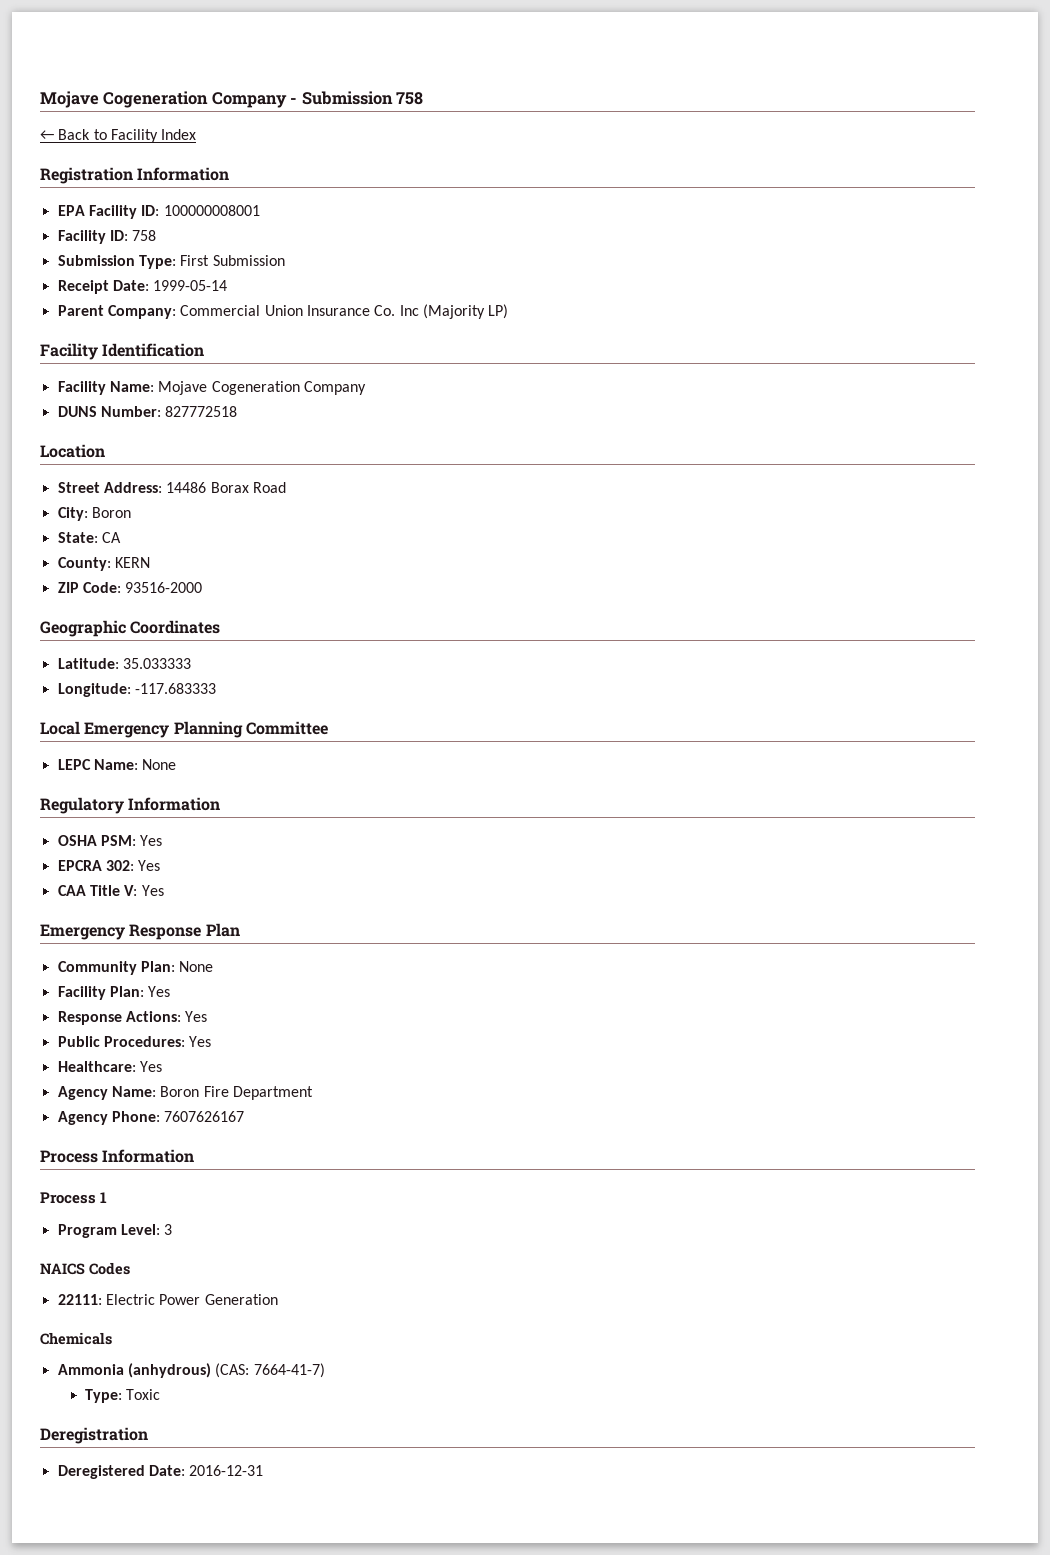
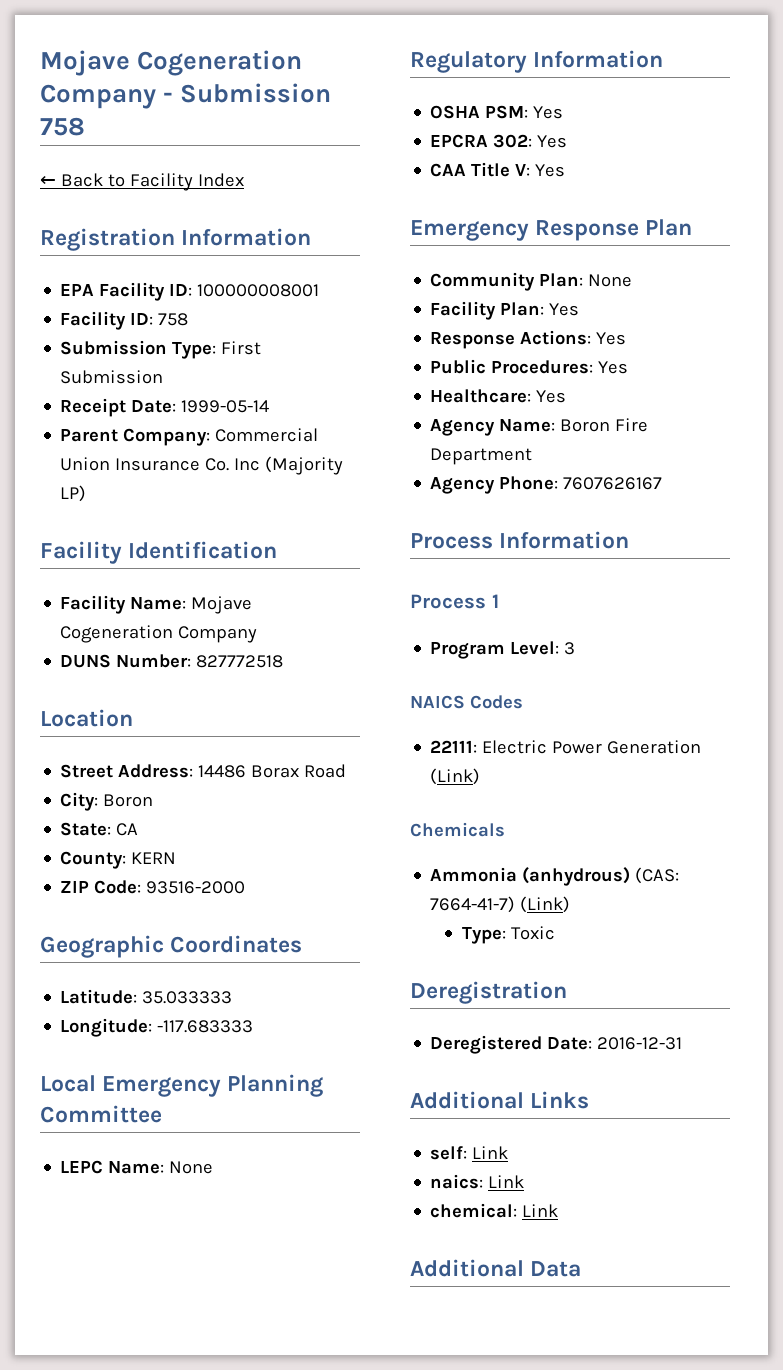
- 22111: Electric Power Generation
+ 22111: Electric Power Generation (Link)
- Ammonia (anhydrous) (CAS: 7664-41-7)
+ Ammonia (anhydrous) (CAS: 7664-41-7) (Link)
+ Additional Links
+ self: Link
+ naics: Link
+ chemical: Link
+ Additional Data

